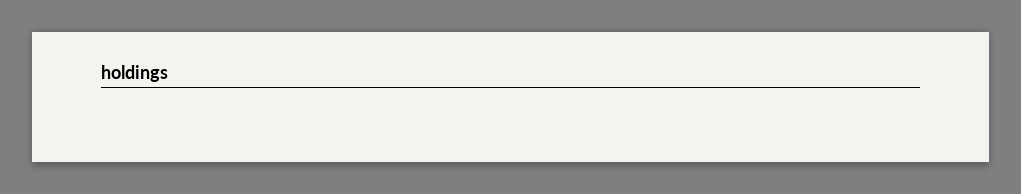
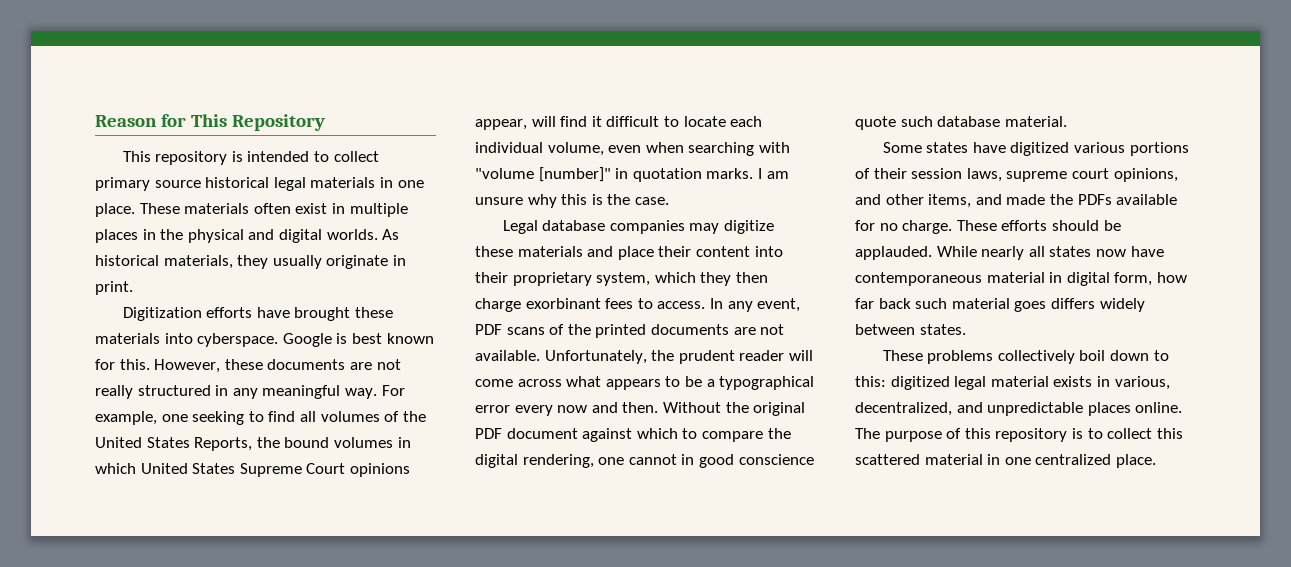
- holdings
+ Reason for This Repository
+ This repository is intended to collect primary source historical legal materials in one place. These materials often exist in multiple places in the physical and digital worlds. As historical materials, they usually originate in print.
+ Digitization efforts have brought these materials into cyberspace. Google is best known for this. However, these documents are not really structured in any meaningful way. For example, one seeking to find all volumes of the United States Reports, the bound volumes in which United States Supreme Court opinions appear, will find it difficult to locate each individual volume, even when searching with "volume [number]" in quotation marks. I am unsure why this is the case.
+ Legal database companies may digitize these materials and place their content into their proprietary system, which they then charge exorbinant fees to access. In any event, PDF scans of the printed documents are not available. Unfortunately, the prudent reader will come across what appears to be a typographical error every now and then. Without the original PDF document against which to compare the digital rendering, one cannot in good conscience quote such database material.
+ Some states have digitized various portions of their session laws, supreme court opinions, and other items, and made the PDFs available for no charge. These efforts should be applauded. While nearly all states now have contemporaneous material in digital form, how far back such material goes differs widely between states.
+ These problems collectively boil down to this: digitized legal material exists in various, decentralized, and unpredictable places online. The purpose of this repository is to collect this scattered material in one centralized place.

